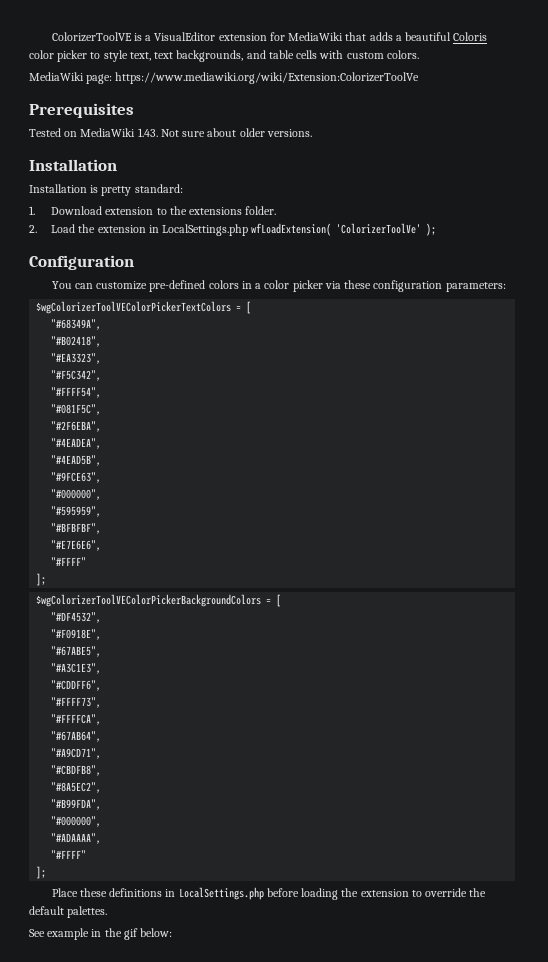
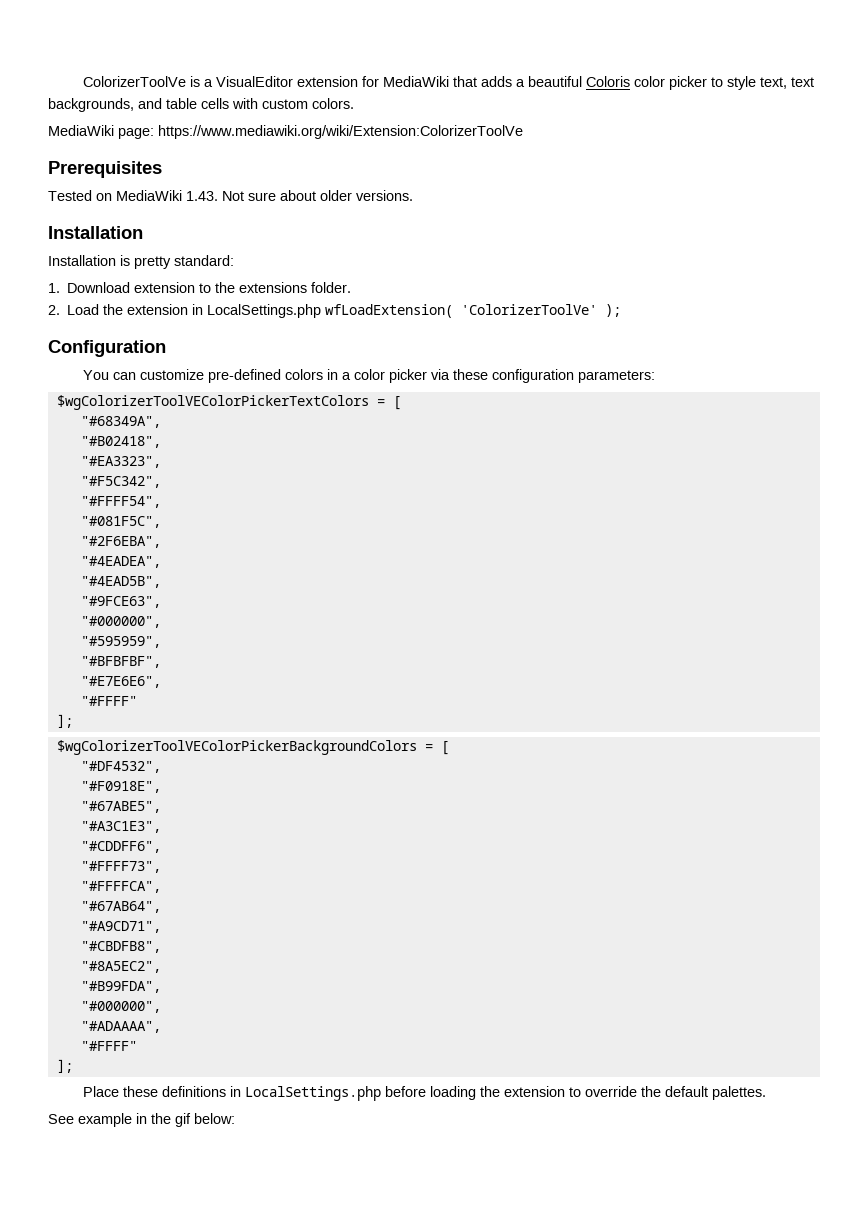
- ColorizerToolVE is a VisualEditor extension for MediaWiki that adds a beautiful Coloris color picker to style text, text backgrounds, and table cells with custom colors.
+ ColorizerToolVе is a VisualEditor extension for MediaWiki that adds a beautiful Coloris color picker to style text, text backgrounds, and table cells with custom colors.

